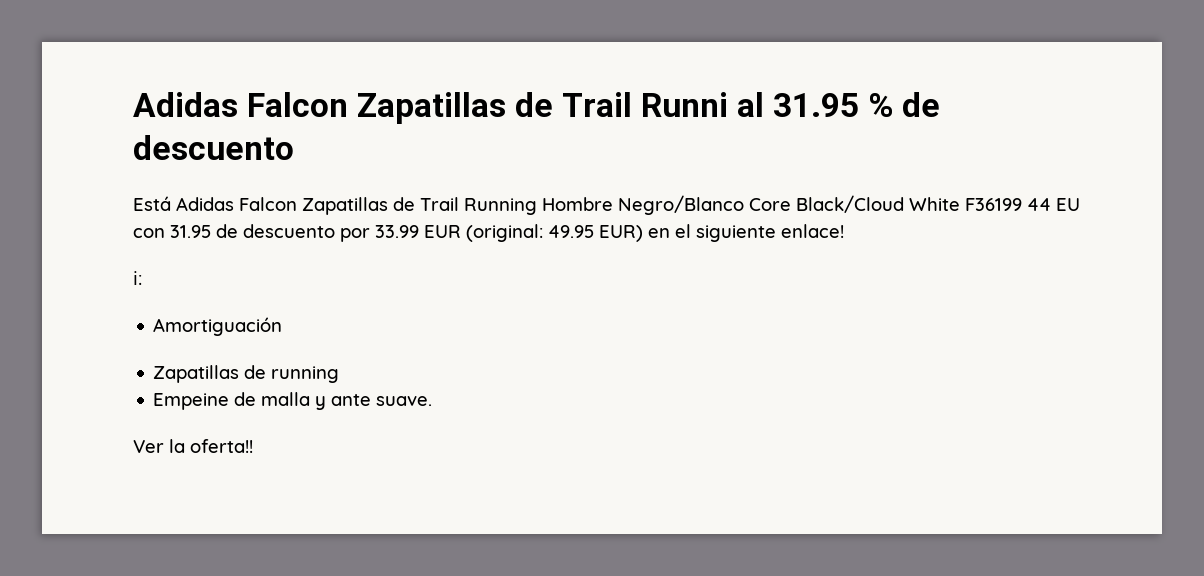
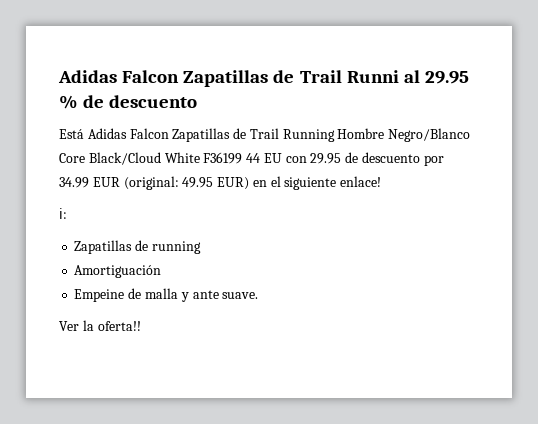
- Adidas Falcon Zapatillas de Trail Runni al 31.95 % de descuento
+ Adidas Falcon Zapatillas de Trail Runni al 29.95 % de descuento
- Está Adidas Falcon Zapatillas de Trail Running Hombre Negro/Blanco Core Black/Cloud White F36199 44 EU con 31.95 de descuento por 33.99 EUR (original: 49.95 EUR) en el siguiente enlace!
+ Está Adidas Falcon Zapatillas de Trail Running Hombre Negro/Blanco Core Black/Cloud White F36199 44 EU con 29.95 de descuento por 34.99 EUR (original: 49.95 EUR) en el siguiente enlace!
- Amortiguación
+ Amortiguación

